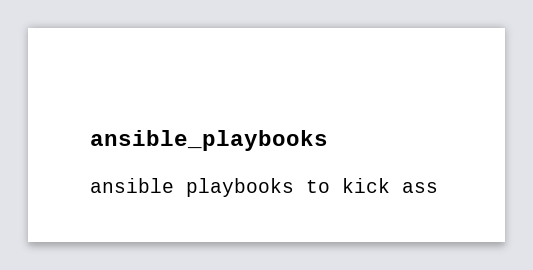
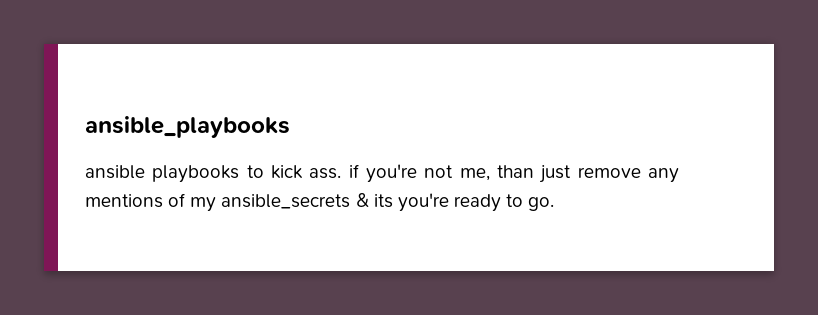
- ansible playbooks to kick ass
+ ansible playbooks to kick ass. if you're not me, than just remove any mentions of my ansible_secrets & its you're ready to go.

